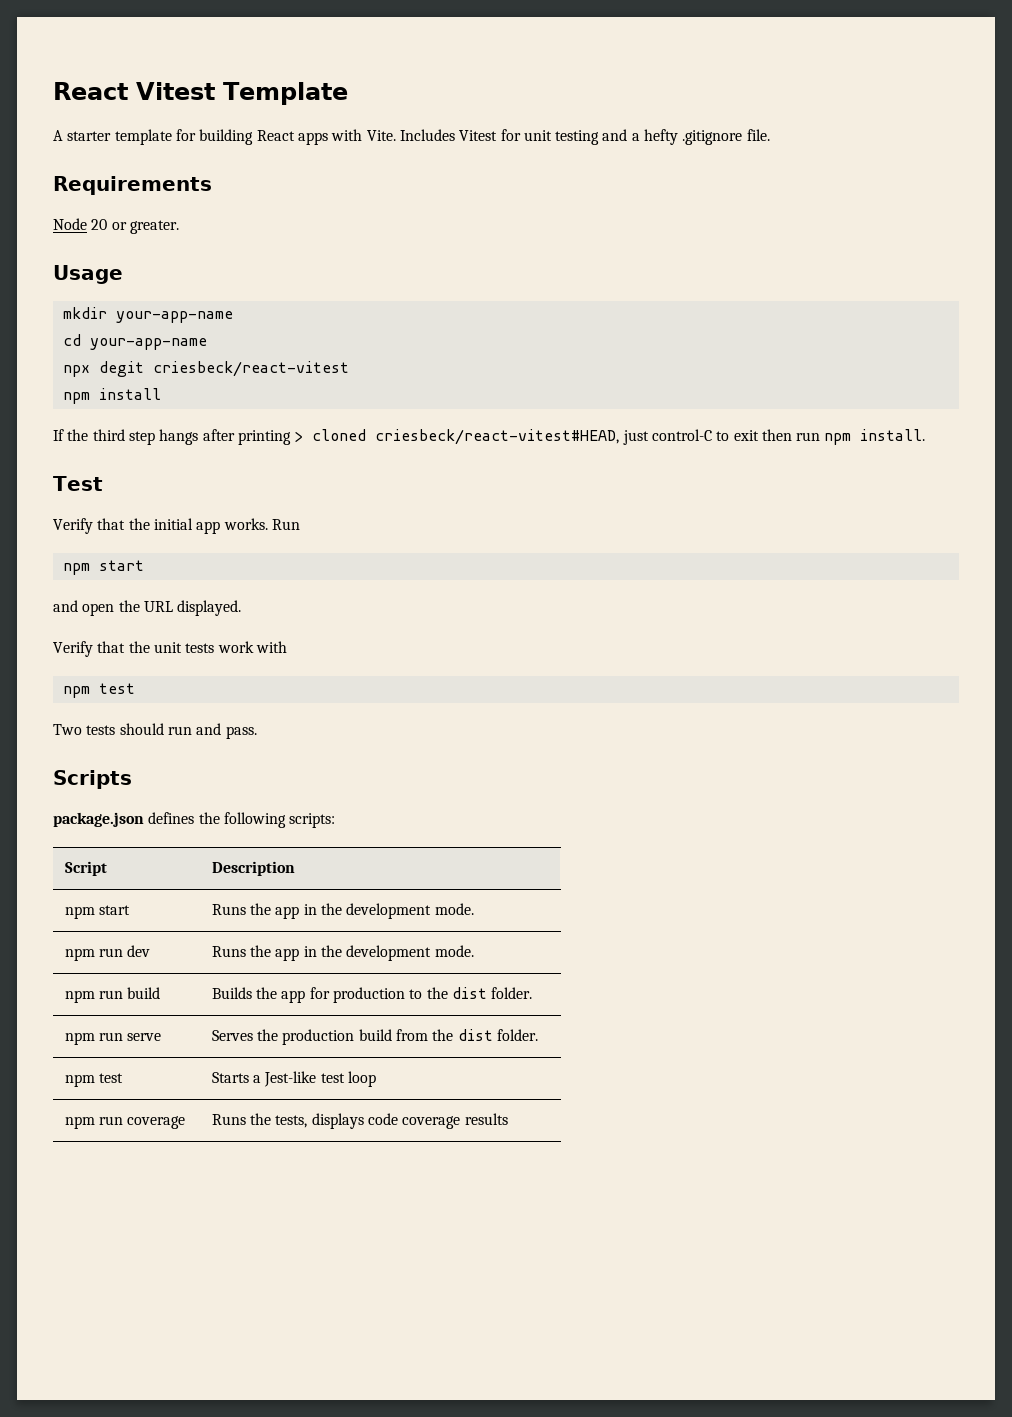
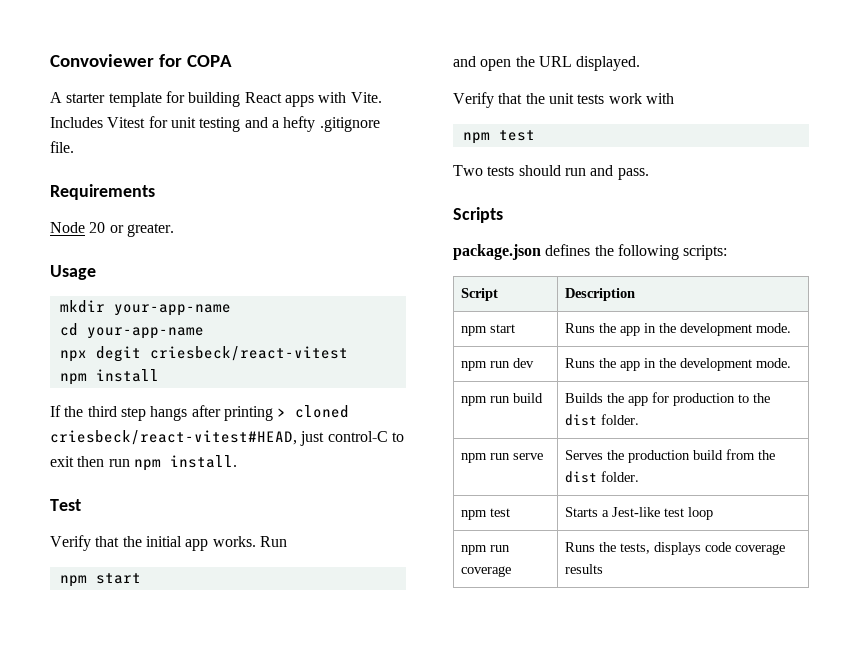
- React Vitest Template
+ Convoviewer for COPA

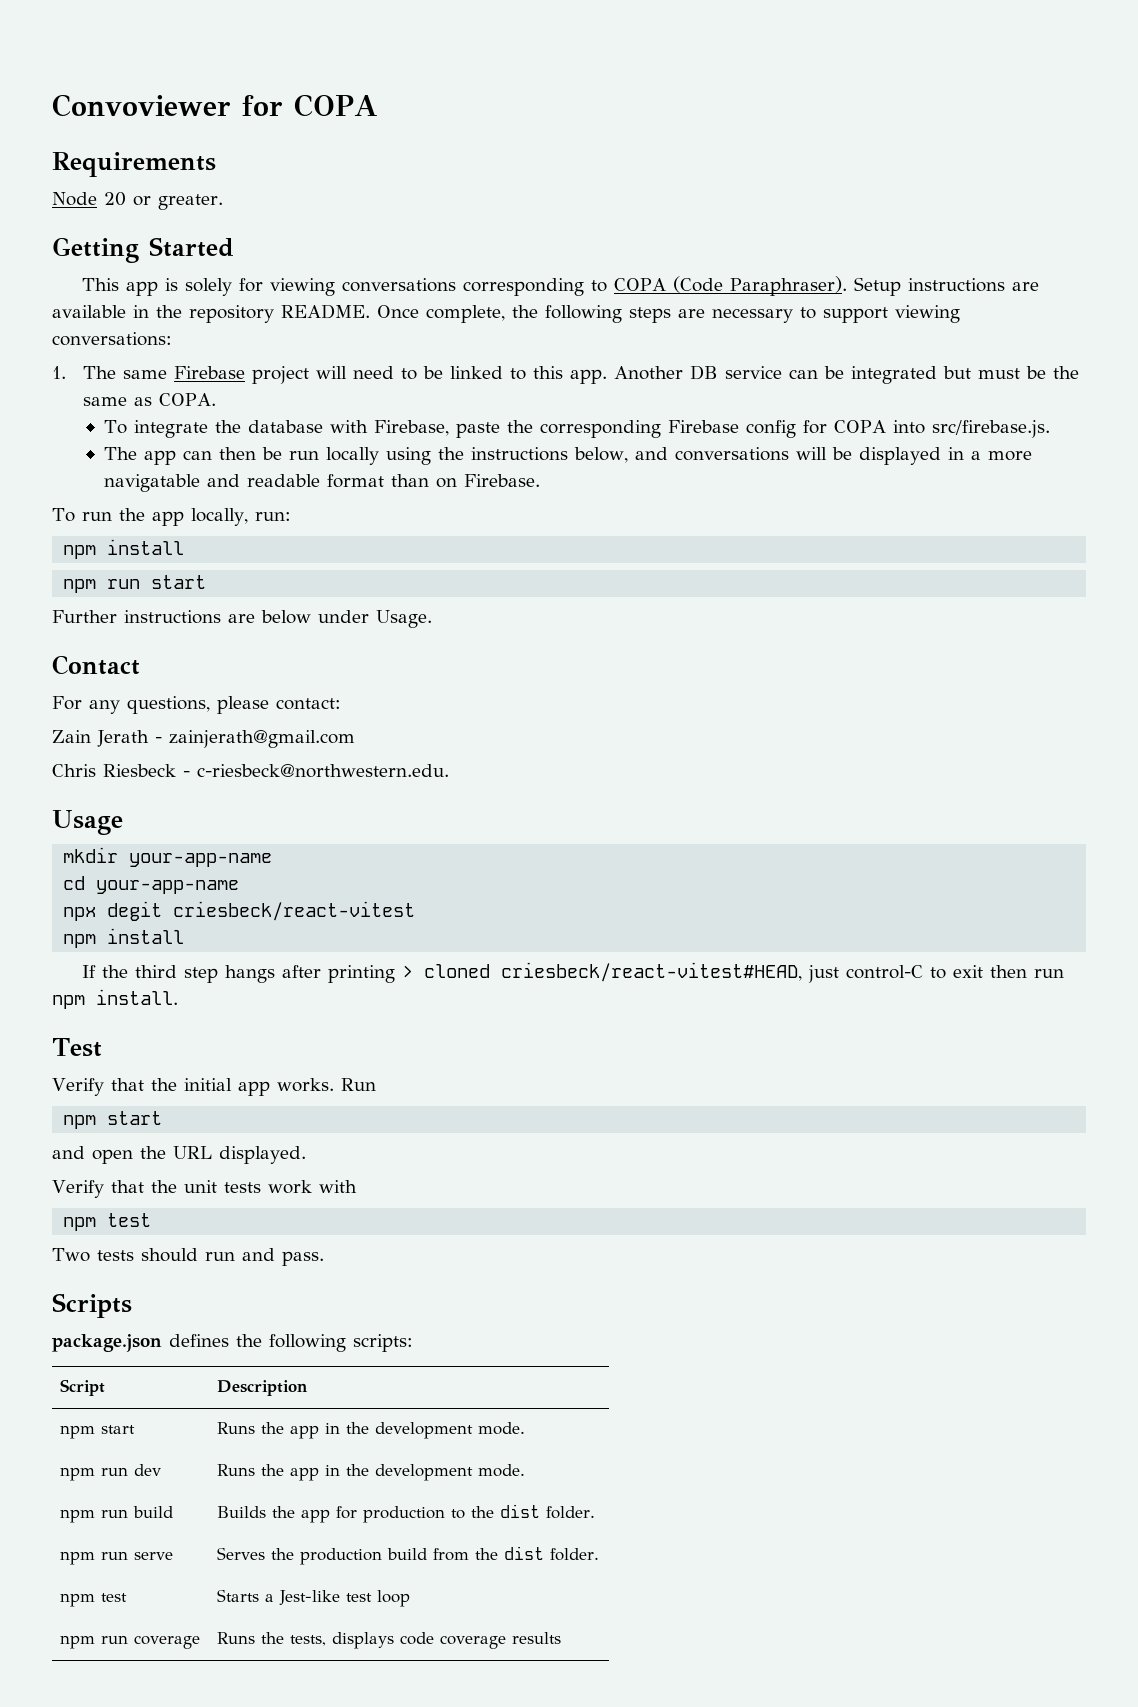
- A starter template for building React apps with Vite. Includes Vitest for unit testing and a hefty .gitignore file.
+ Getting Started
+ This app is solely for viewing conversations corresponding to COPA (Code Paraphraser). Setup instructions are available in the repository README. Once complete, the following steps are necessary to support viewing conversations:
+ 1. The same Firebase project will need to be linked to this app. Another DB service can be integrated but must be the same as COPA.
+ To integrate the database with Firebase, paste the corresponding Firebase config for COPA into src/firebase.js.
+ The app can then be run locally using the instructions below, and conversations will be displayed in a more navigatable and readable format than on Firebase.
+ To run the app locally, run:
+ npm install
+ npm run start
+ Further instructions are below under Usage.
+ Contact
+ For any questions, please contact:
+ Zain Jerath - zainjerath@gmail.com
+ Chris Riesbeck - c-riesbeck@northwestern.edu.

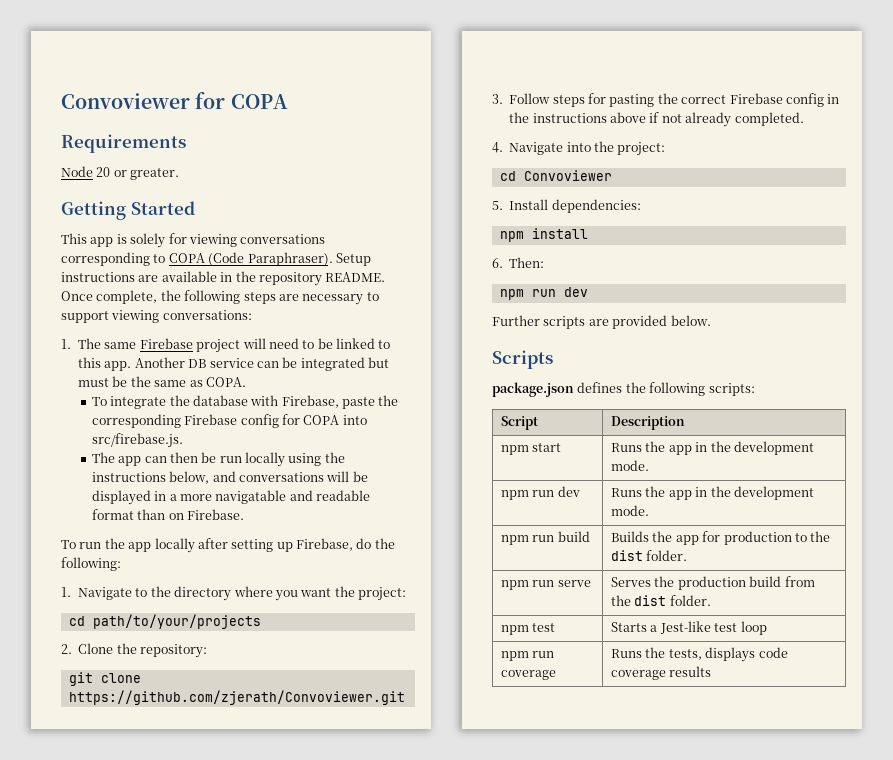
- To run the app locally, run:
+ To run the app locally after setting up Firebase, do the following:
+ 1. Navigate to the directory where you want the project:
+ cd path/to/your/projects
+ 2. Clone the repository:
+ git clone https://github.com/zjerath/Convoviewer.git
+ 3. Follow steps for pasting the correct Firebase config in the instructions above if not already completed.
+ 4. Navigate into the project:
+ cd Convoviewer
+ 5. Install dependencies:
  npm install
- npm run start
+ 6. Then:
+ npm run dev
- Further instructions are below under Usage.
- Contact
- For any questions, please contact:
- Zain Jerath - zainjerath@gmail.com
- Chris Riesbeck - c-riesbeck@northwestern.edu.
- Usage
- mkdir your-app-name
- cd your-app-name
- npx degit criesbeck/react-vitest
- npm install
- If the third step hangs after printing > cloned criesbeck/react-vitest#HEAD, just control-C to exit then run npm install.
- Test
- Verify that the initial app works. Run
- npm start
- and open the URL displayed.
- Verify that the unit tests work with
- npm test
- Two tests should run and pass.
+ Further scripts are provided below.

